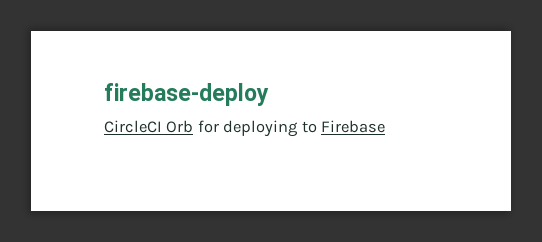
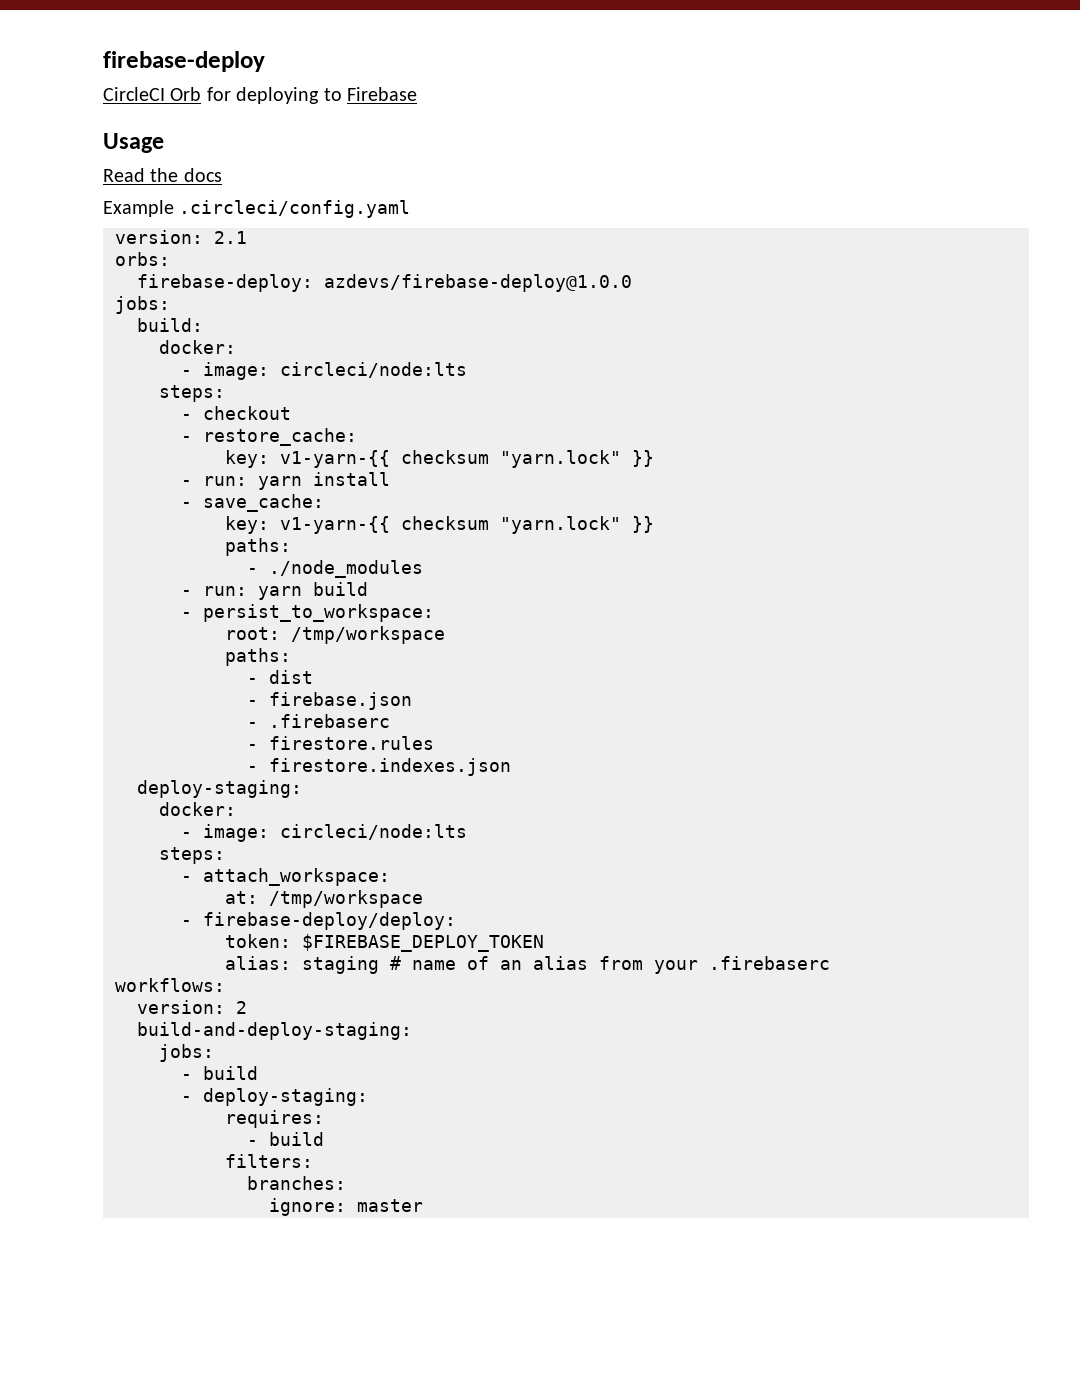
+ Usage
+ Read the docs
+ Example .circleci/config.yaml
+ version: 2.1
+ orbs:
+ firebase-deploy: azdevs/firebase-deploy@1.0.0
+ jobs:
+ build:
+ docker:
+ - image: circleci/node:lts
+ steps:
+ - checkout
+ - restore_cache:
+ key: v1-yarn-{{ checksum "yarn.lock" }}
+ - run: yarn install
+ - save_cache:
+ key: v1-yarn-{{ checksum "yarn.lock" }}
+ paths:
+ - ./node_modules
+ - run: yarn build
+ - persist_to_workspace:
+ root: /tmp/workspace
+ paths:
+ - dist
+ - firebase.json
+ - .firebaserc
+ - firestore.rules
+ - firestore.indexes.json
+ deploy-staging:
+ docker:
+ - image: circleci/node:lts
+ steps:
+ - attach_workspace:
+ at: /tmp/workspace
+ - firebase-deploy/deploy:
+ token: $FIREBASE_DEPLOY_TOKEN
+ alias: staging # name of an alias from your .firebaserc
+ workflows:
+ version: 2
+ build-and-deploy-staging:
+ jobs:
+ - build
+ - deploy-staging:
+ requires:
+ - build
+ filters:
+ branches:
+ ignore: master

